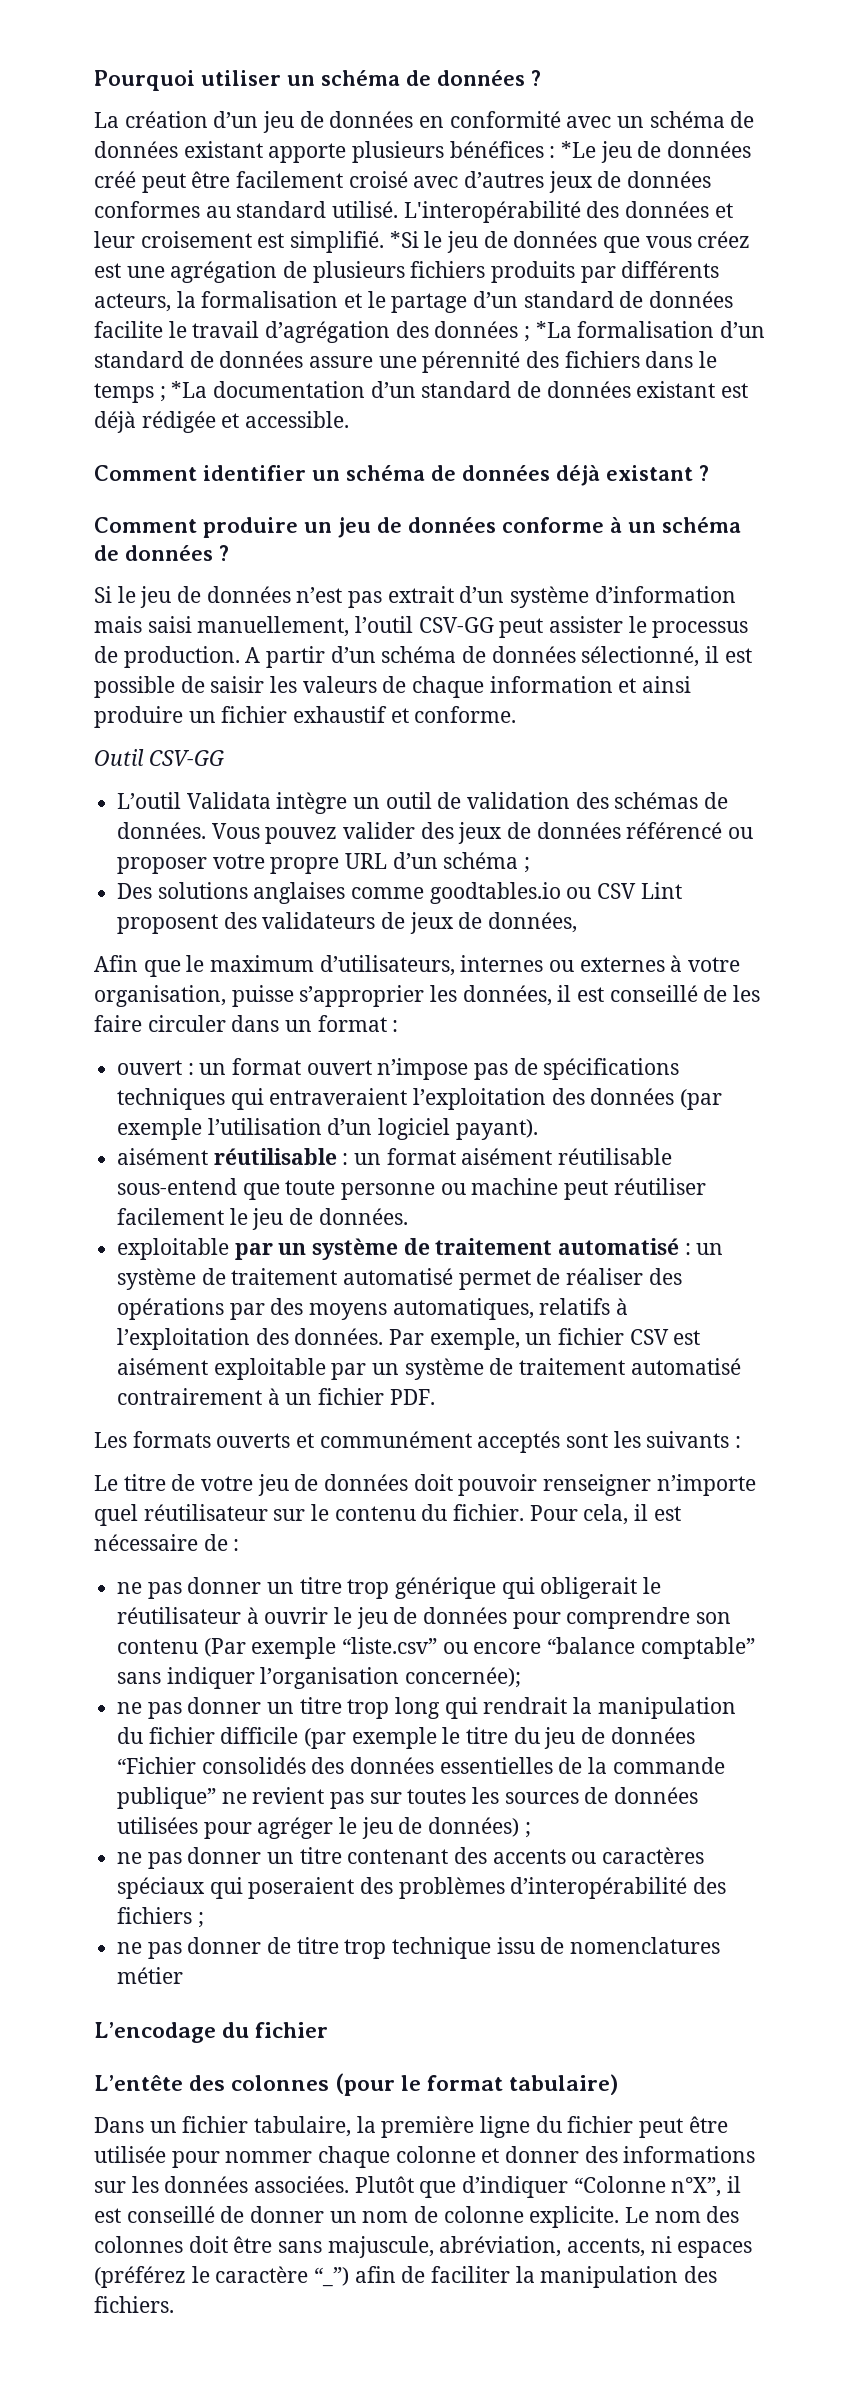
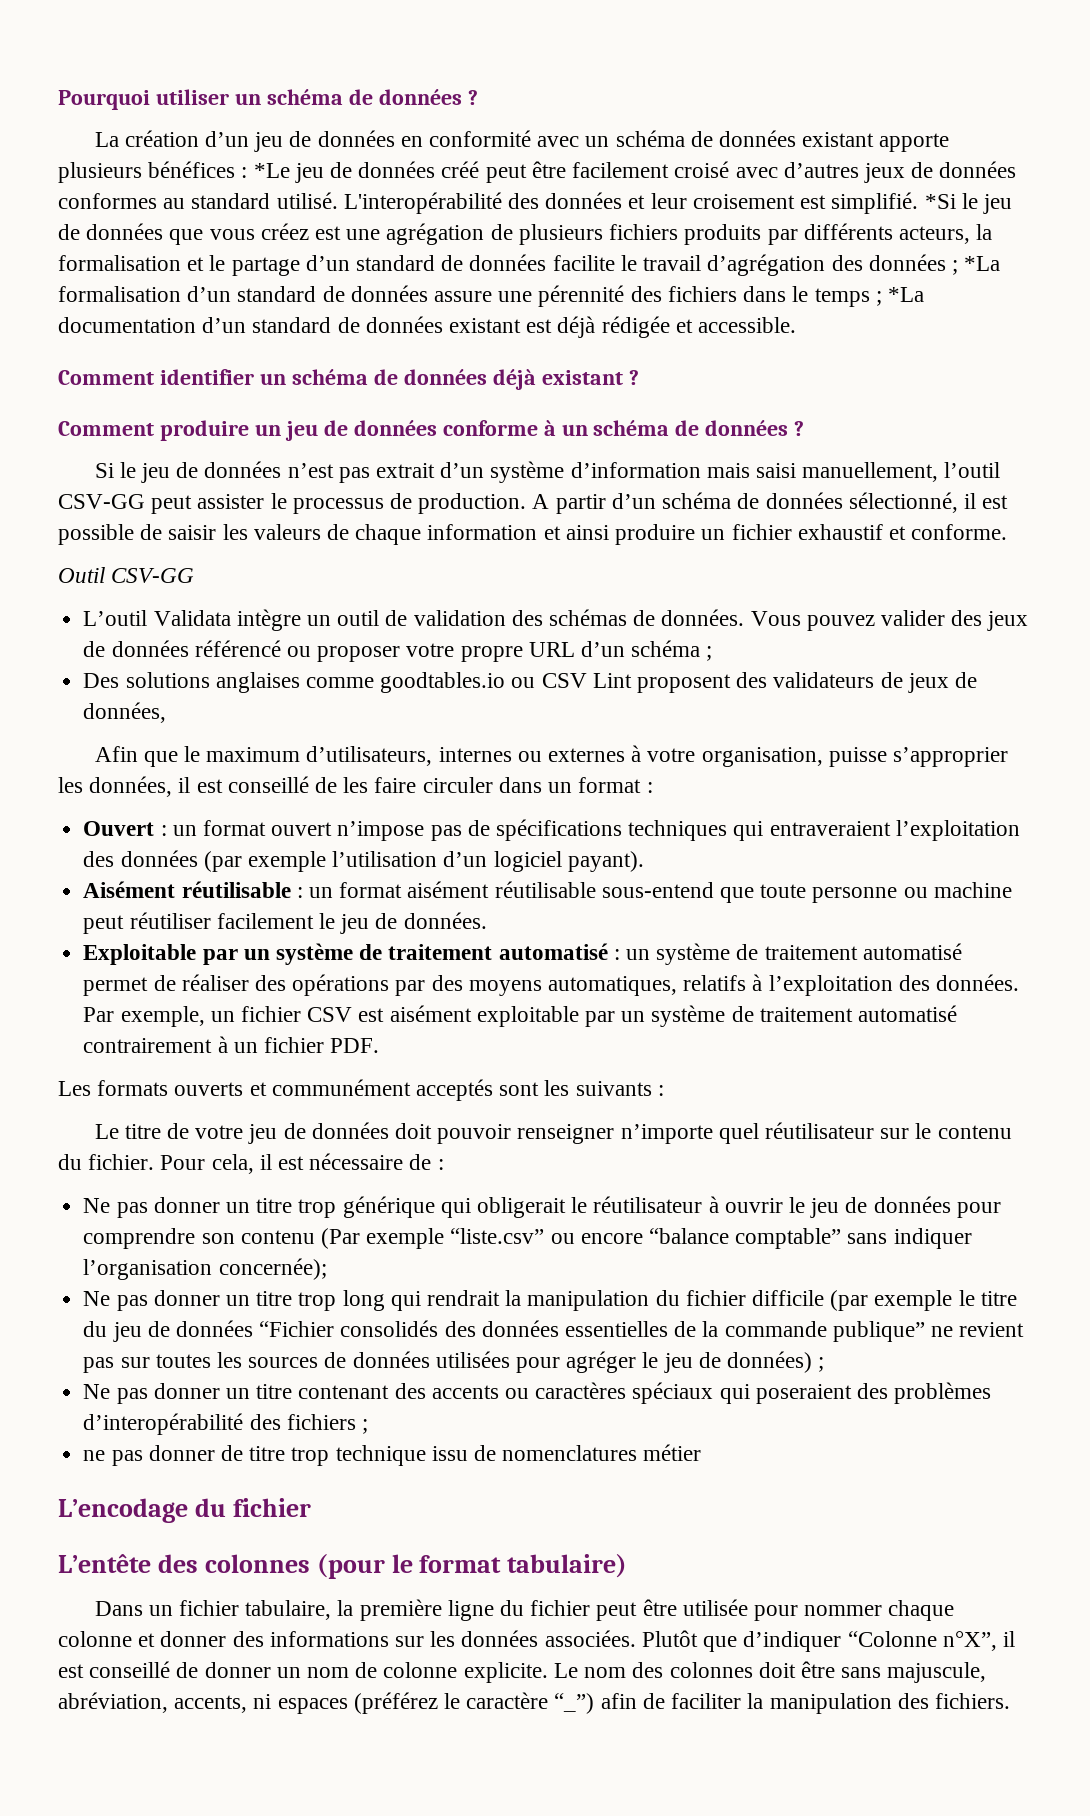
- ouvert : un format ouvert n’impose pas de spécifications techniques qui entraveraient l’exploitation des données (par exemple l’utilisation d’un logiciel payant).
+ Ouvert : un format ouvert n’impose pas de spécifications techniques qui entraveraient l’exploitation des données (par exemple l’utilisation d’un logiciel payant).
- aisément réutilisable : un format aisément réutilisable sous-entend que toute personne ou machine peut réutiliser facilement le jeu de données.
+ Aisément réutilisable : un format aisément réutilisable sous-entend que toute personne ou machine peut réutiliser facilement le jeu de données.
- exploitable par un système de traitement automatisé : un système de traitement automatisé permet de réaliser des opérations par des moyens automatiques, relatifs à l’exploitation des données.
+ Exploitable par un système de traitement automatisé : un système de traitement automatisé permet de réaliser des opérations par des moyens automatiques, relatifs à l’exploitation des données.
- ne pas donner un titre trop générique qui obligerait le réutilisateur à ouvrir le jeu de données pour comprendre son contenu (Par exemple “liste.csv” ou encore “balance comptable” sans indiquer l’organisation concernée);
+ Ne pas donner un titre trop générique qui obligerait le réutilisateur à ouvrir le jeu de données pour comprendre son contenu (Par exemple “liste.csv” ou encore “balance comptable” sans indiquer l’organisation concernée);
- ne pas donner un titre trop long qui rendrait la manipulation du fichier difficile (par exemple le titre du jeu de données “Fichier consolidés des données essentielles de la commande publique” ne revient pas sur toutes les sources de données utilisées pour agréger le jeu de données) ;
+ Ne pas donner un titre trop long qui rendrait la manipulation du fichier difficile (par exemple le titre du jeu de données “Fichier consolidés des données essentielles de la commande publique” ne revient pas sur toutes les sources de données utilisées pour agréger le jeu de données) ;
- ne pas donner un titre contenant des accents ou caractères spéciaux qui poseraient des problèmes d’interopérabilité des fichiers ;
+ Ne pas donner un titre contenant des accents ou caractères spéciaux qui poseraient des problèmes d’interopérabilité des fichiers ;

